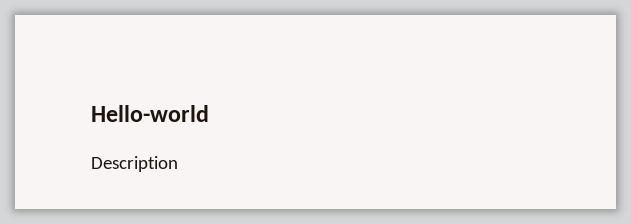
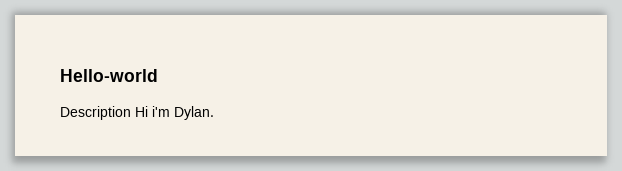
- Description
+ Description Hi i'm Dylan.

